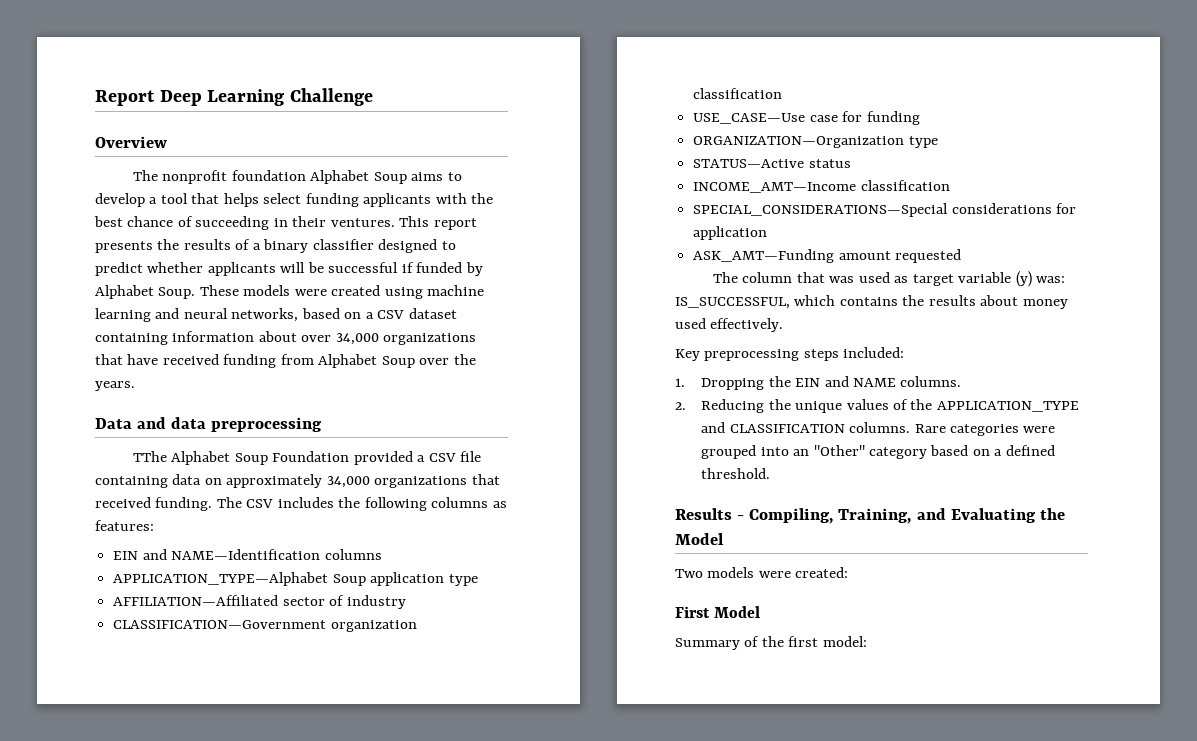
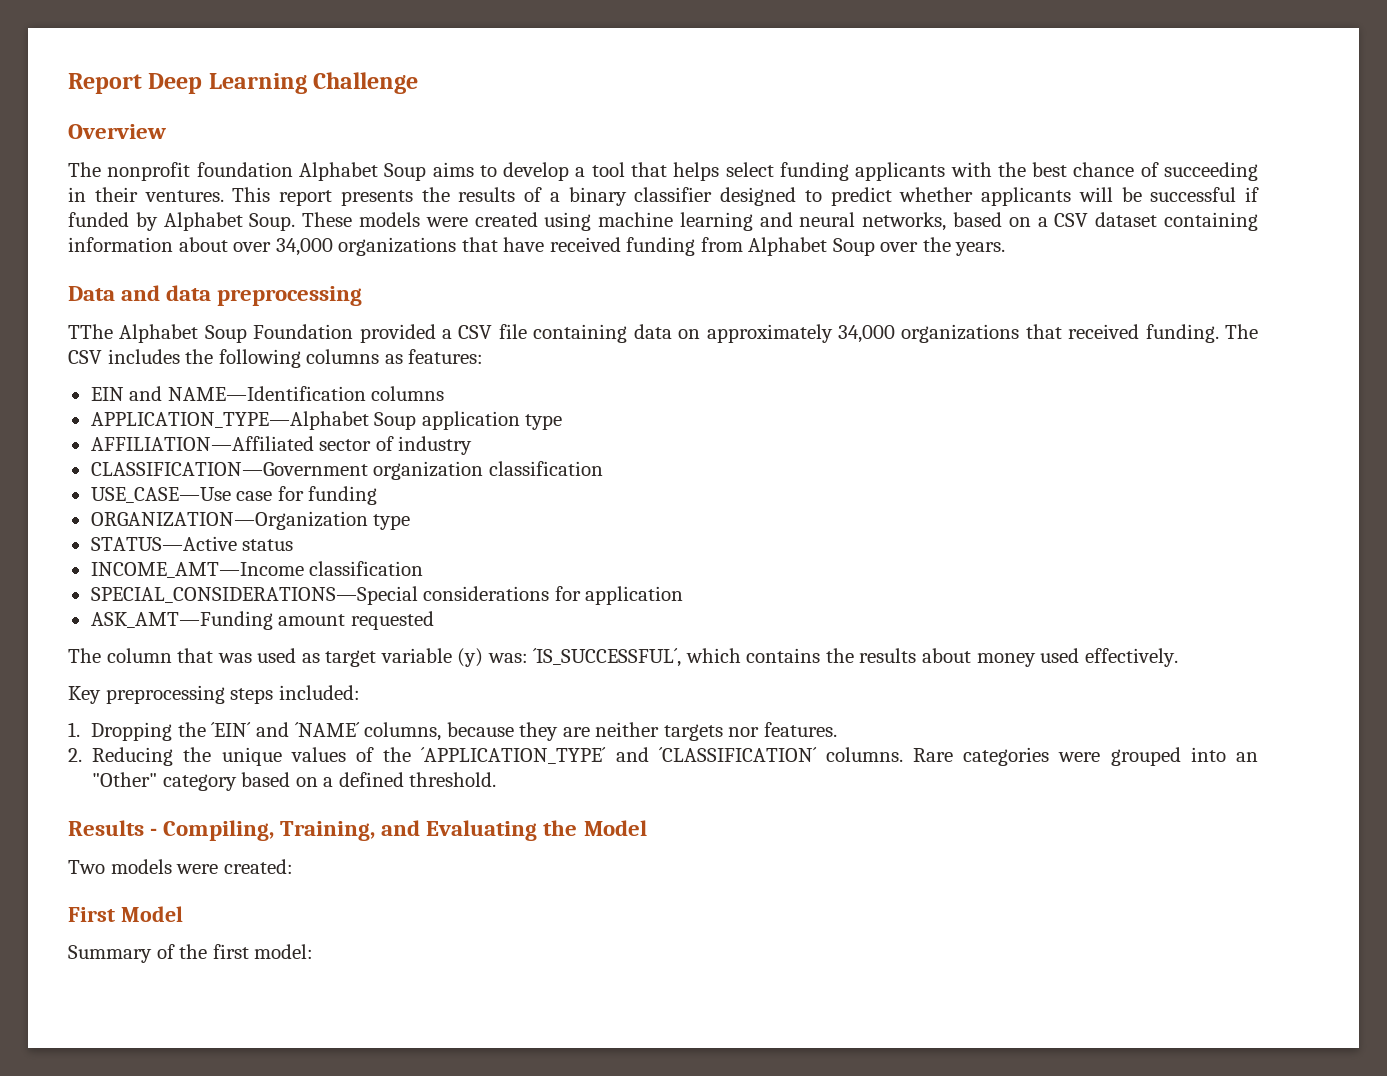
- The column that was used as target variable (y) was: IS_SUCCESSFUL, which contains the results about money used effectively.
+ The column that was used as target variable (y) was: ´IS_SUCCESSFUL´, which contains the results about money used effectively.
- 1. Dropping the EIN and NAME columns.
+ 1. Dropping the ´EIN´ and ´NAME´ columns, because they are neither targets nor features.
- 2. Reducing the unique values of the APPLICATION_TYPE and CLASSIFICATION columns.
+ 2. Reducing the unique values of the ´APPLICATION_TYPE´ and ´CLASSIFICATION´ columns.

